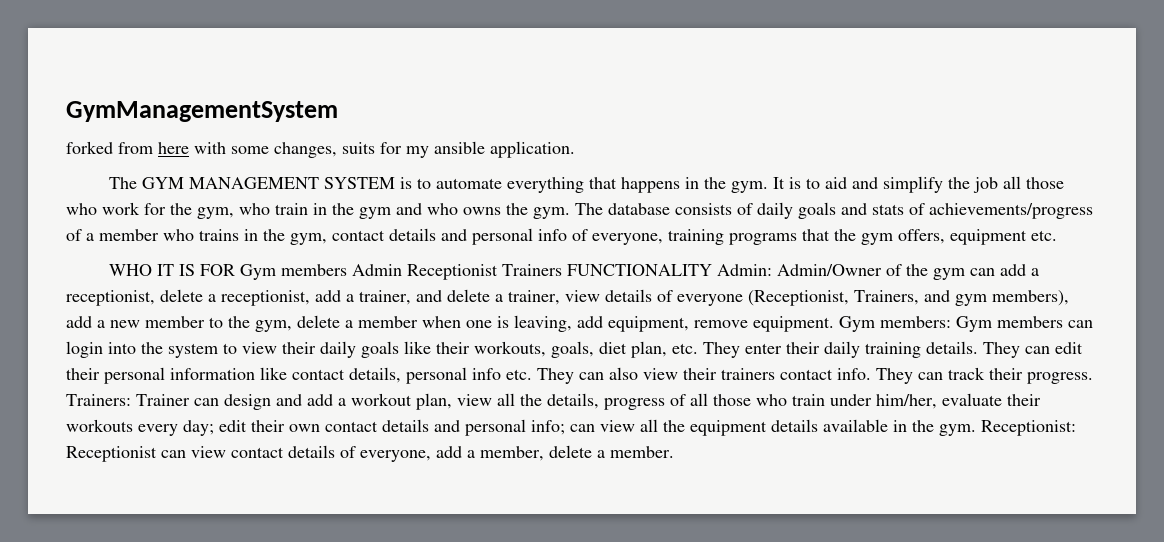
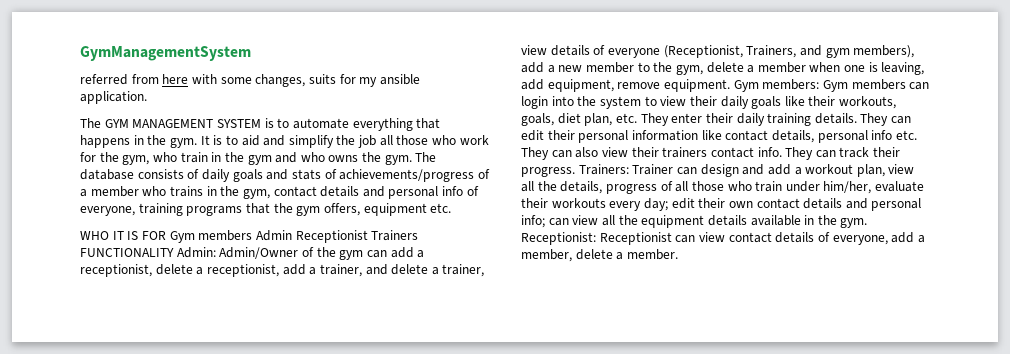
- forked from here with some changes, suits for my ansible application.
+ referred from here with some changes, suits for my ansible application.

